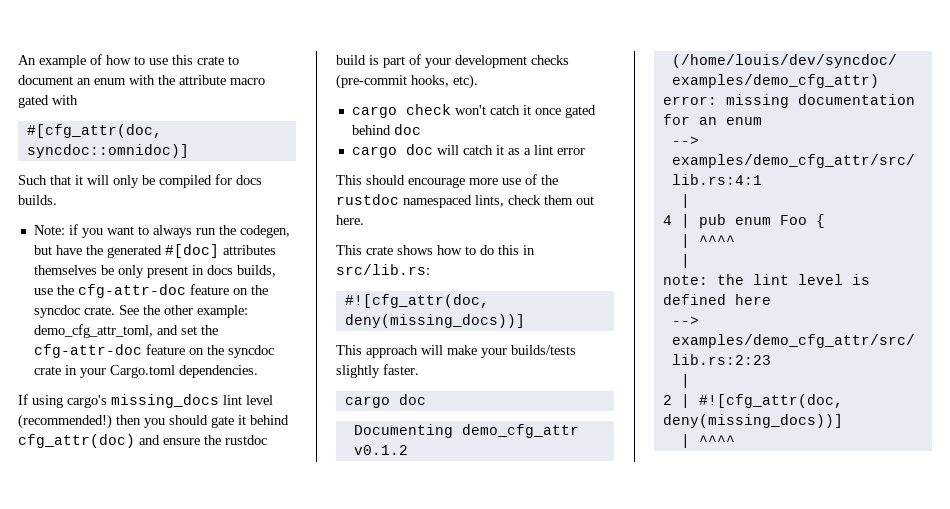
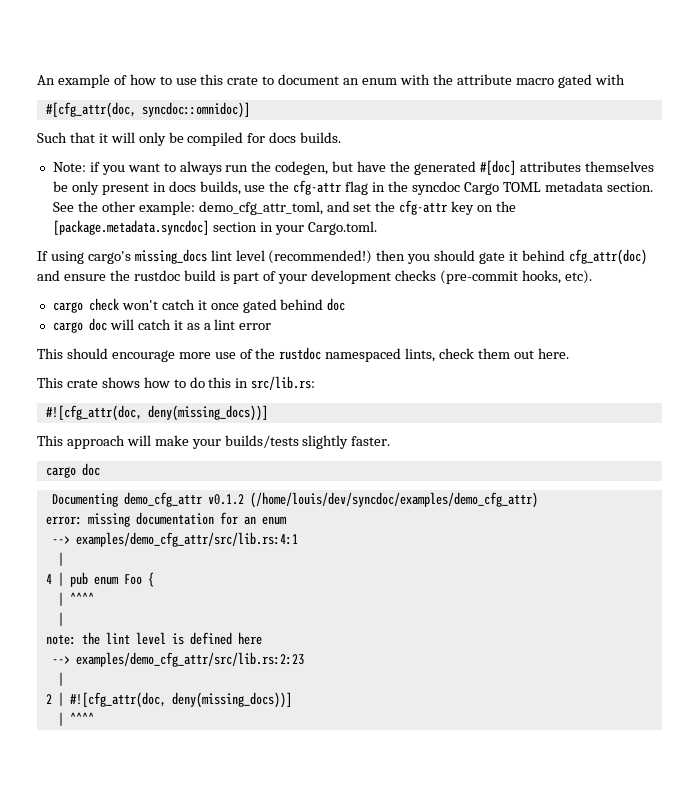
- Note: if you want to always run the codegen, but have the generated #[doc] attributes themselves be only present in docs builds, use the cfg-attr-doc feature on the syncdoc crate.
+ Note: if you want to always run the codegen, but have the generated #[doc] attributes themselves be only present in docs builds, use the cfg-attr flag in the syncdoc Cargo TOML metadata section.
- See the other example: demo_cfg_attr_toml, and set the cfg-attr-doc feature on the syncdoc crate in your Cargo.toml dependencies.
+ See the other example: demo_cfg_attr_toml, and set the cfg-attr key on the [package.metadata.syncdoc] section in your Cargo.toml.

